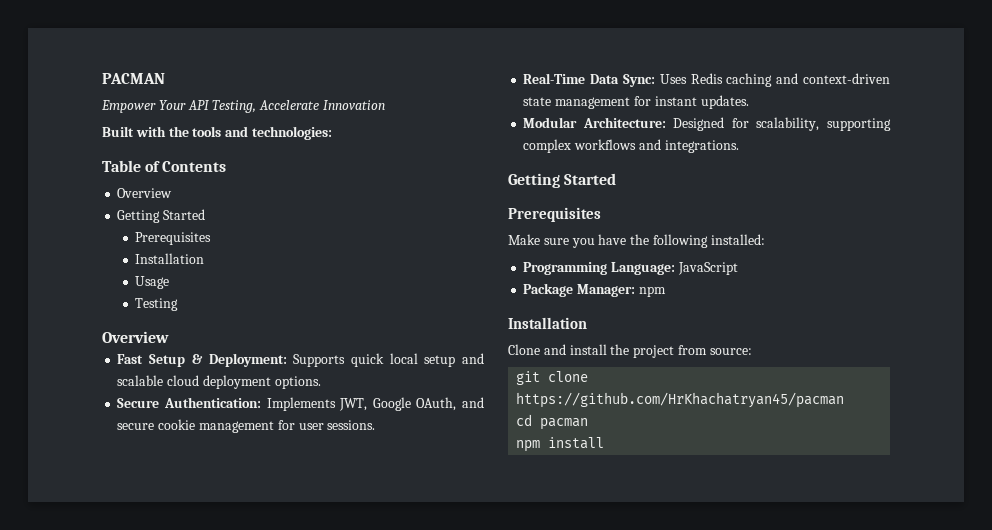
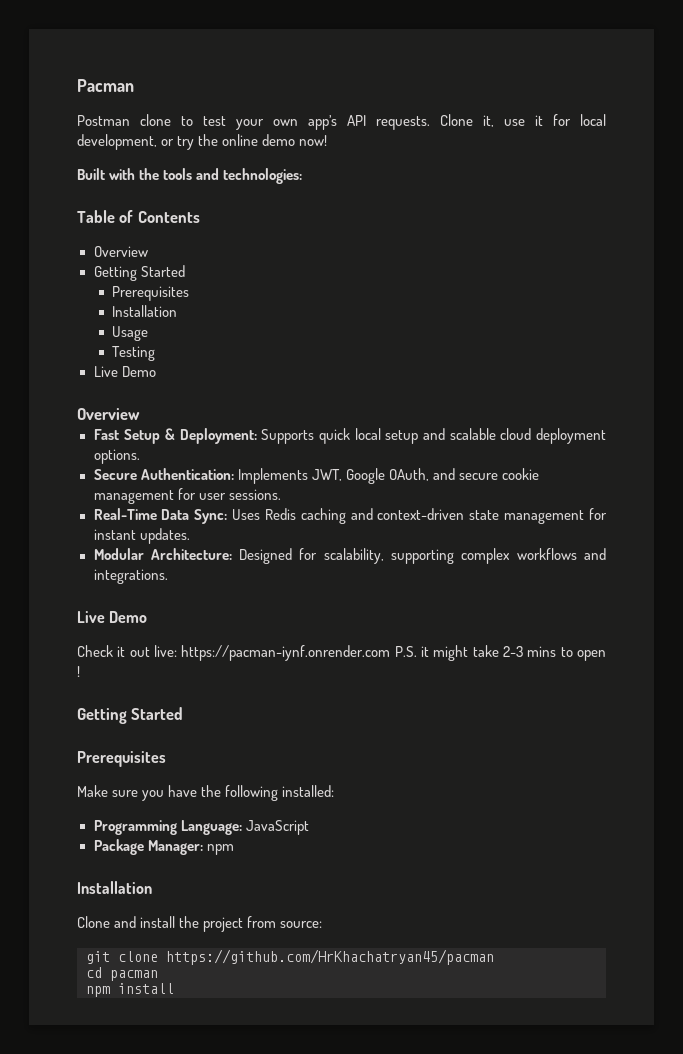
- PACMAN
- Empower Your API Testing, Accelerate Innovation
+ Pacman
+ Postman clone to test your own app’s API requests. Clone it, use it for local development, or try the online demo now!
  Testing
+ Live Demo
  Modular Architecture: Designed for scalability, supporting complex workflows and integrations.
+ Live Demo
+ Check it out live: https://pacman-iynf.onrender.com P.S. it might take 2-3 mins to open !

